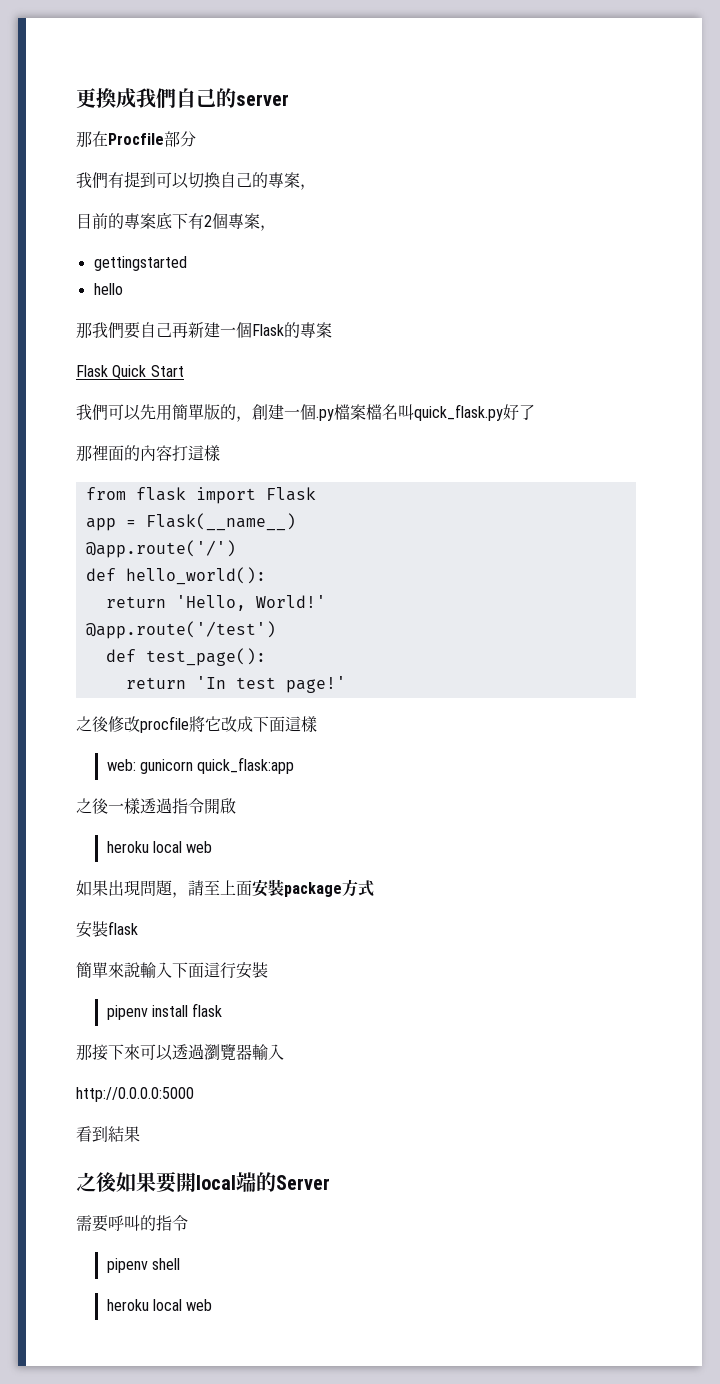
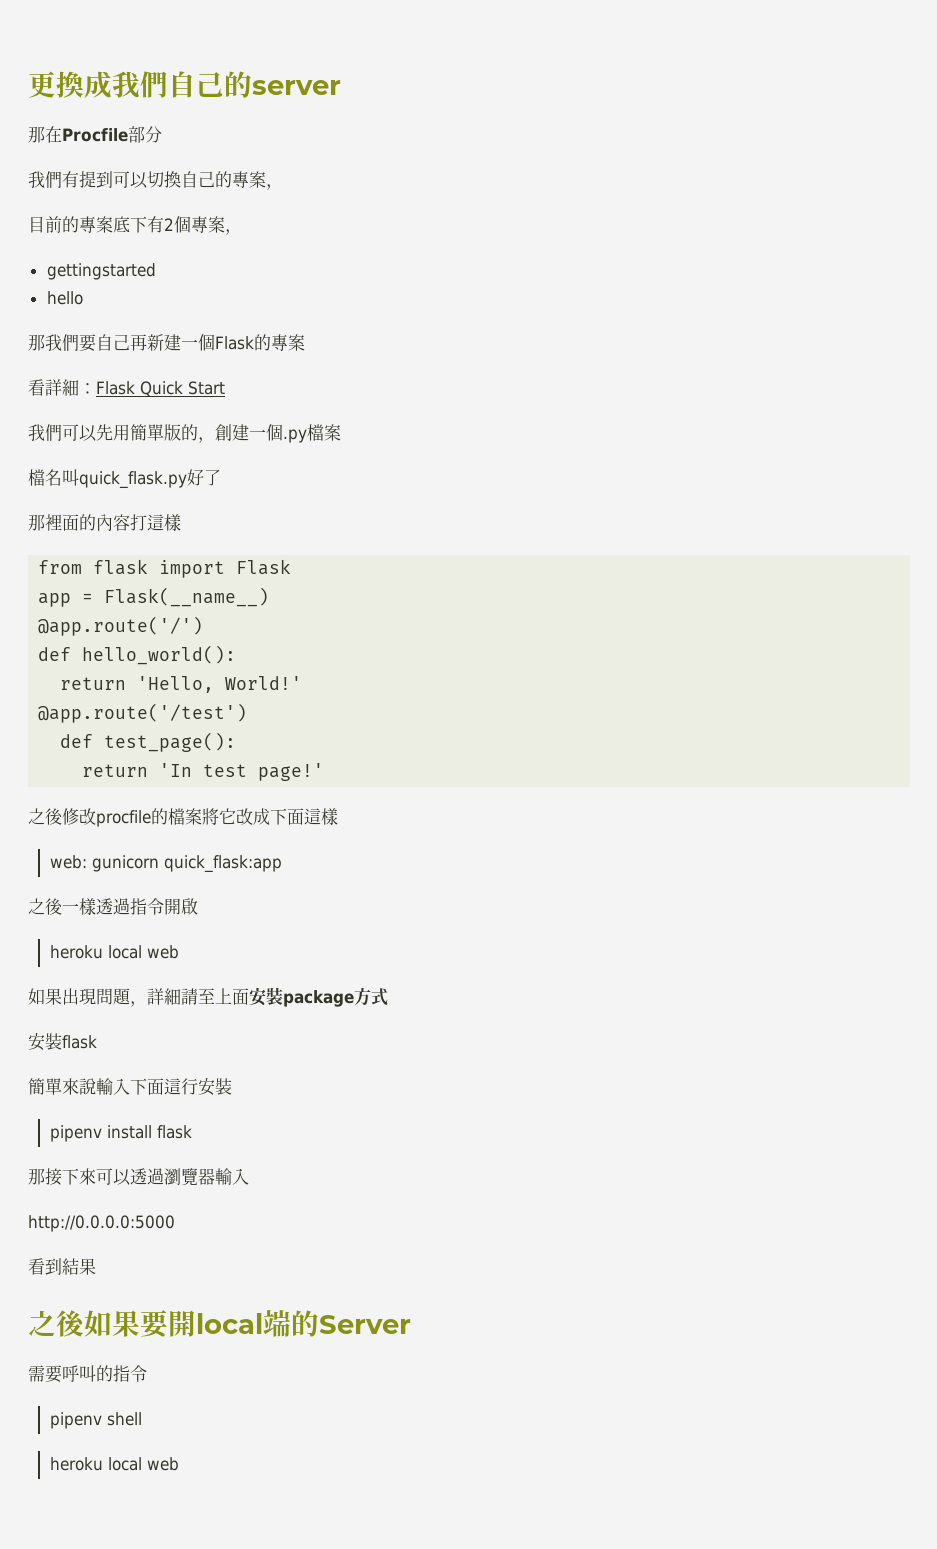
- Flask Quick Start
+ 看詳細：Flask Quick Start
- 我們可以先用簡單版的，創建一個.py檔案檔名叫quick_flask.py好了
+ 我們可以先用簡單版的，創建一個.py檔案
+ 檔名叫quick_flask.py好了
- 之後修改procfile將它改成下面這樣
+ 之後修改procfile的檔案將它改成下面這樣
- 如果出現問題，請至上面安裝package方式
+ 如果出現問題，詳細請至上面安裝package方式

